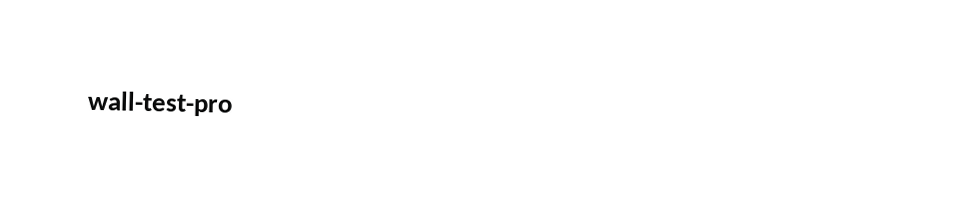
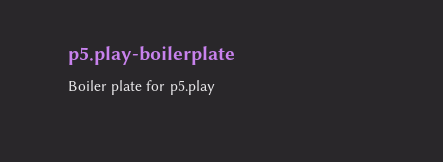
- wall-test-pro
+ p5.play-boilerplate
+ Boiler plate for p5.play

